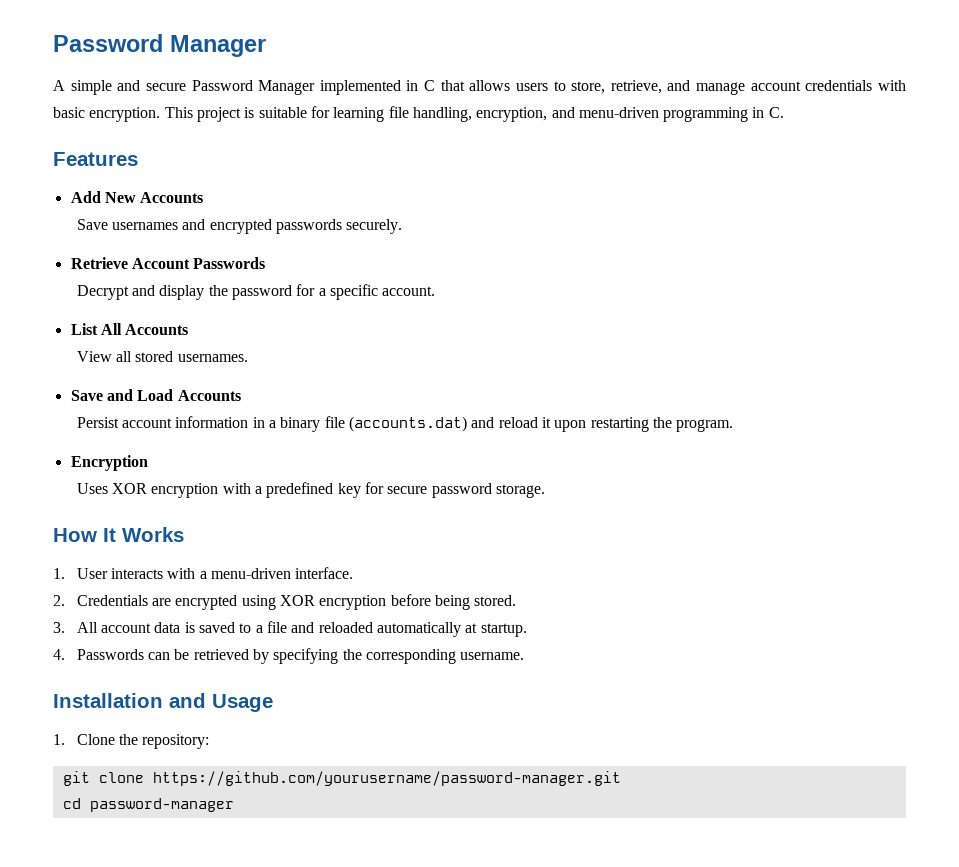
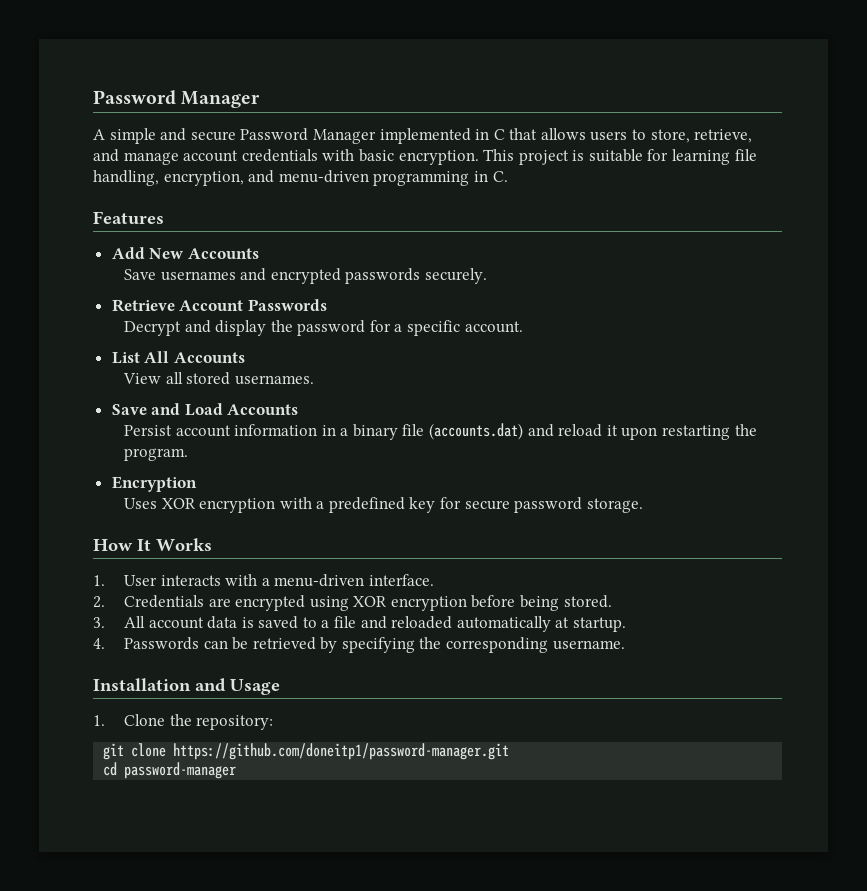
- git clone https://github.com/yourusername/password-manager.git
+ git clone https://github.com/doneitp1/password-manager.git

